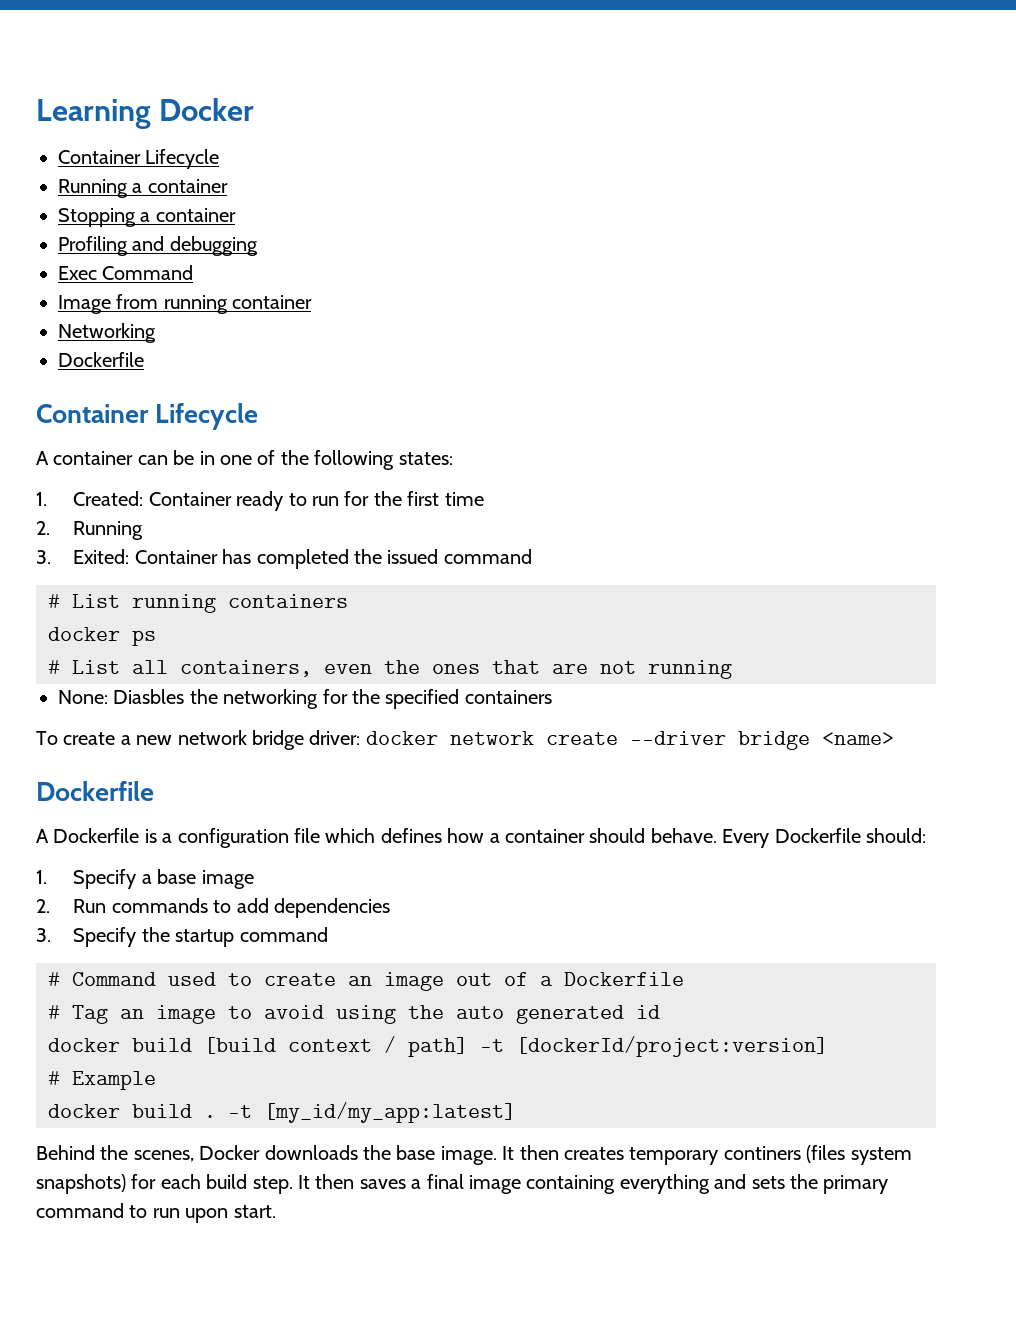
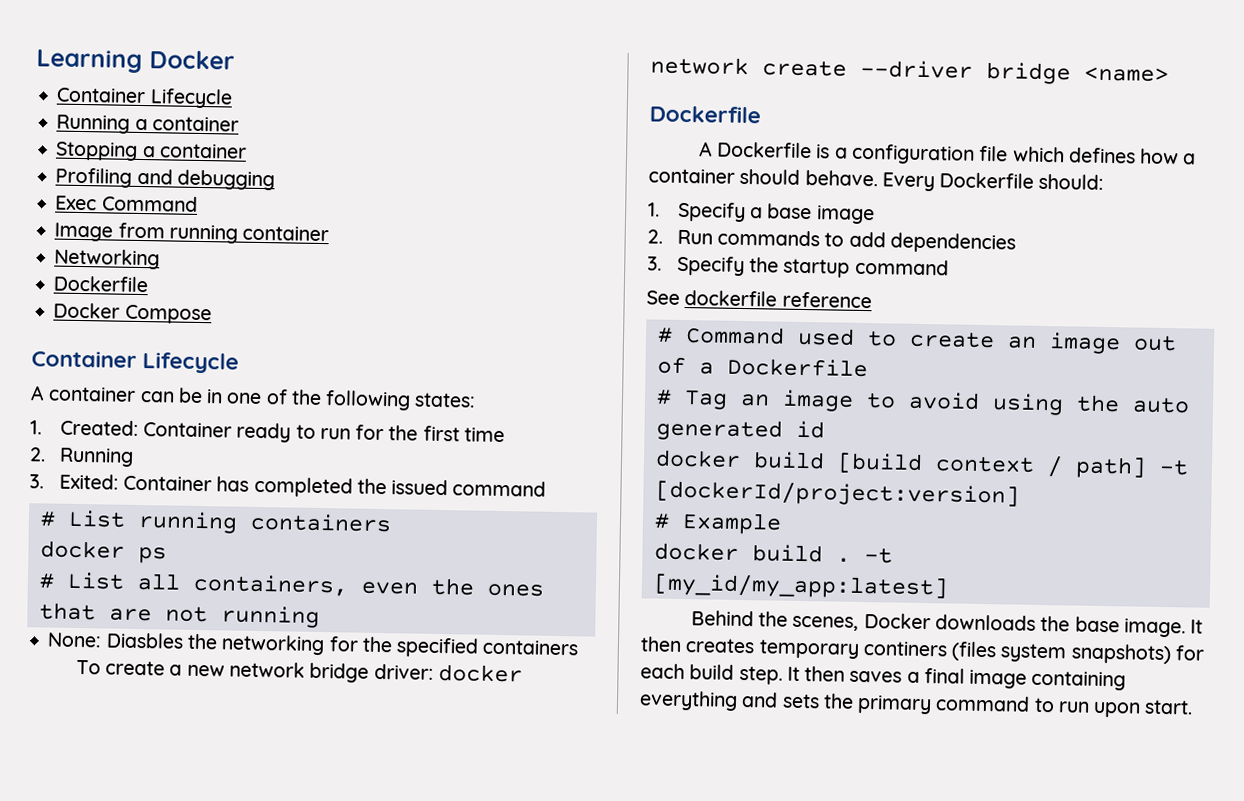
+ Docker Compose
+ See dockerfile reference

